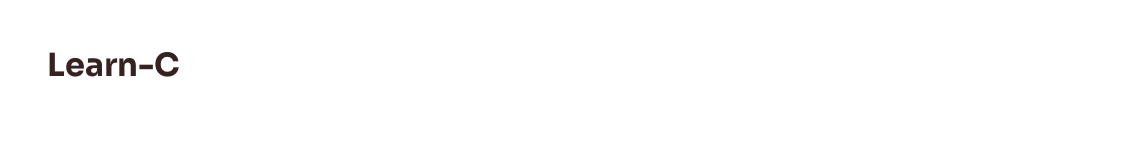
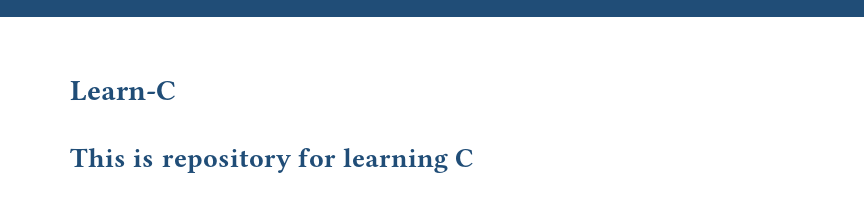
+ This is repository for learning C

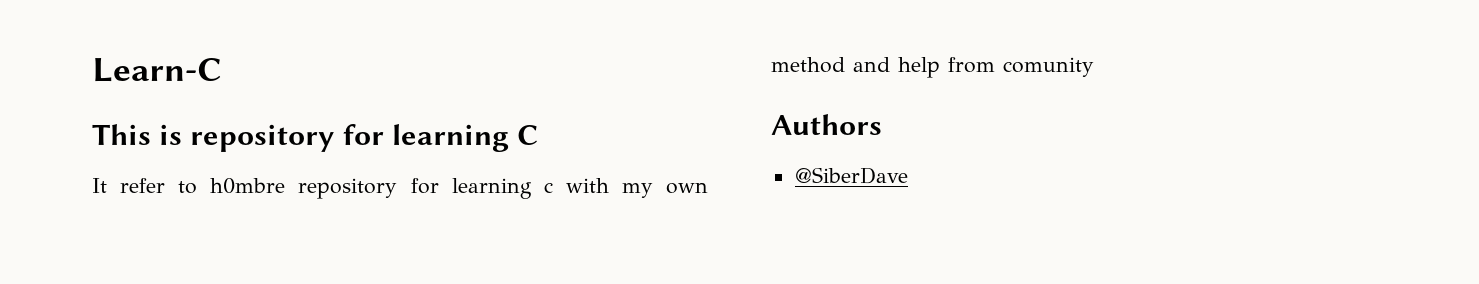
+ It refer to h0mbre repository for learning c with my own method and help from comunity
+ Authors
+ @SiberDave

